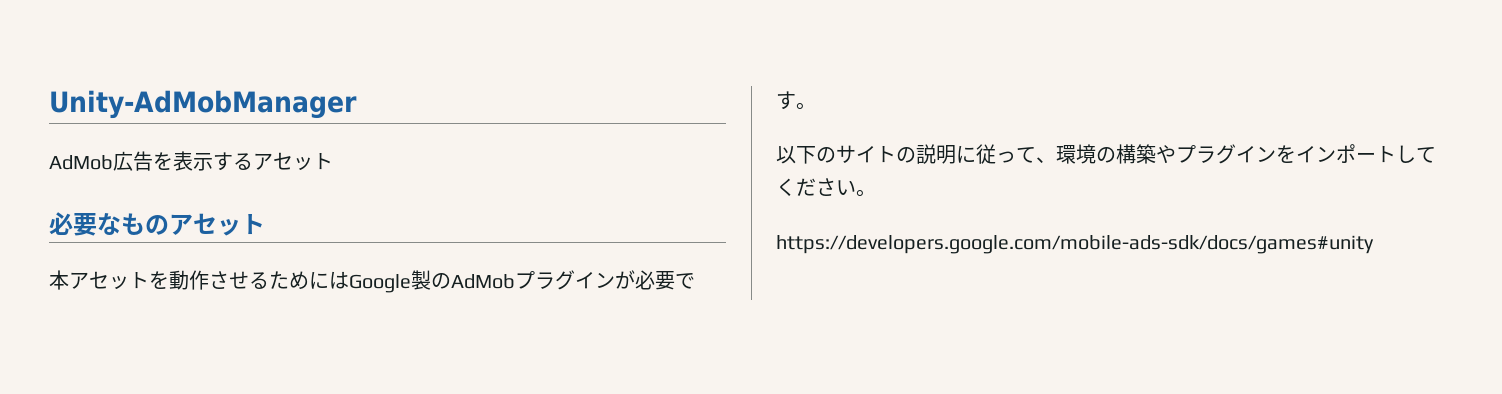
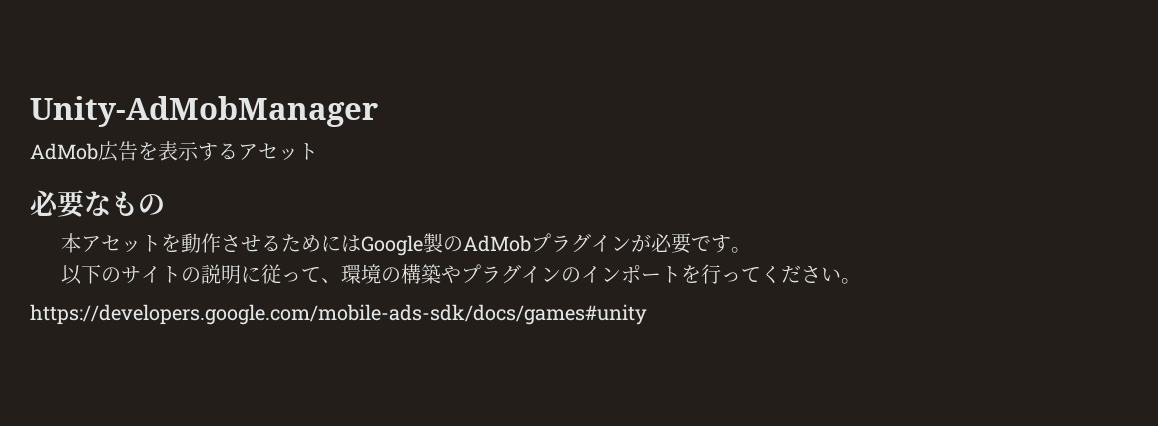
- 必要なものアセット
+ 必要なもの
- 以下のサイトの説明に従って、環境の構築やプラグインをインポートしてください。
+ 以下のサイトの説明に従って、環境の構築やプラグインのインポートを行ってください。

